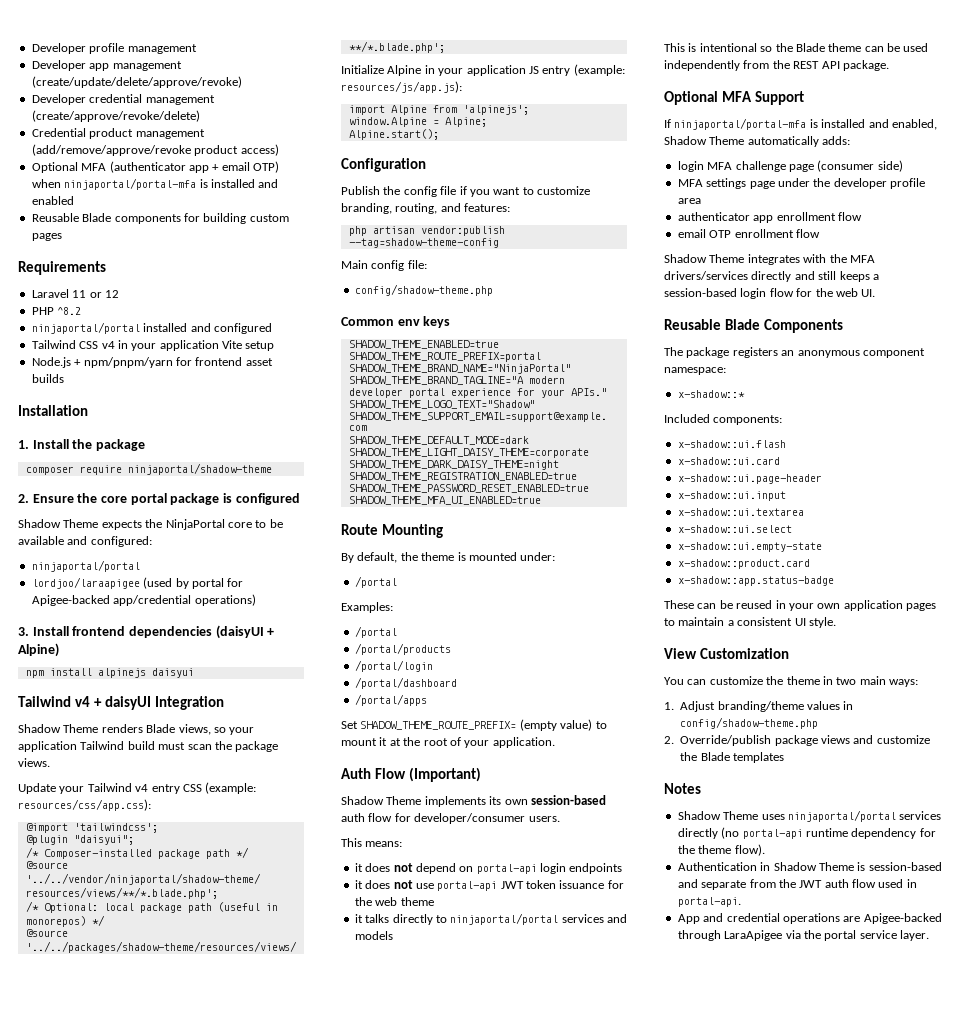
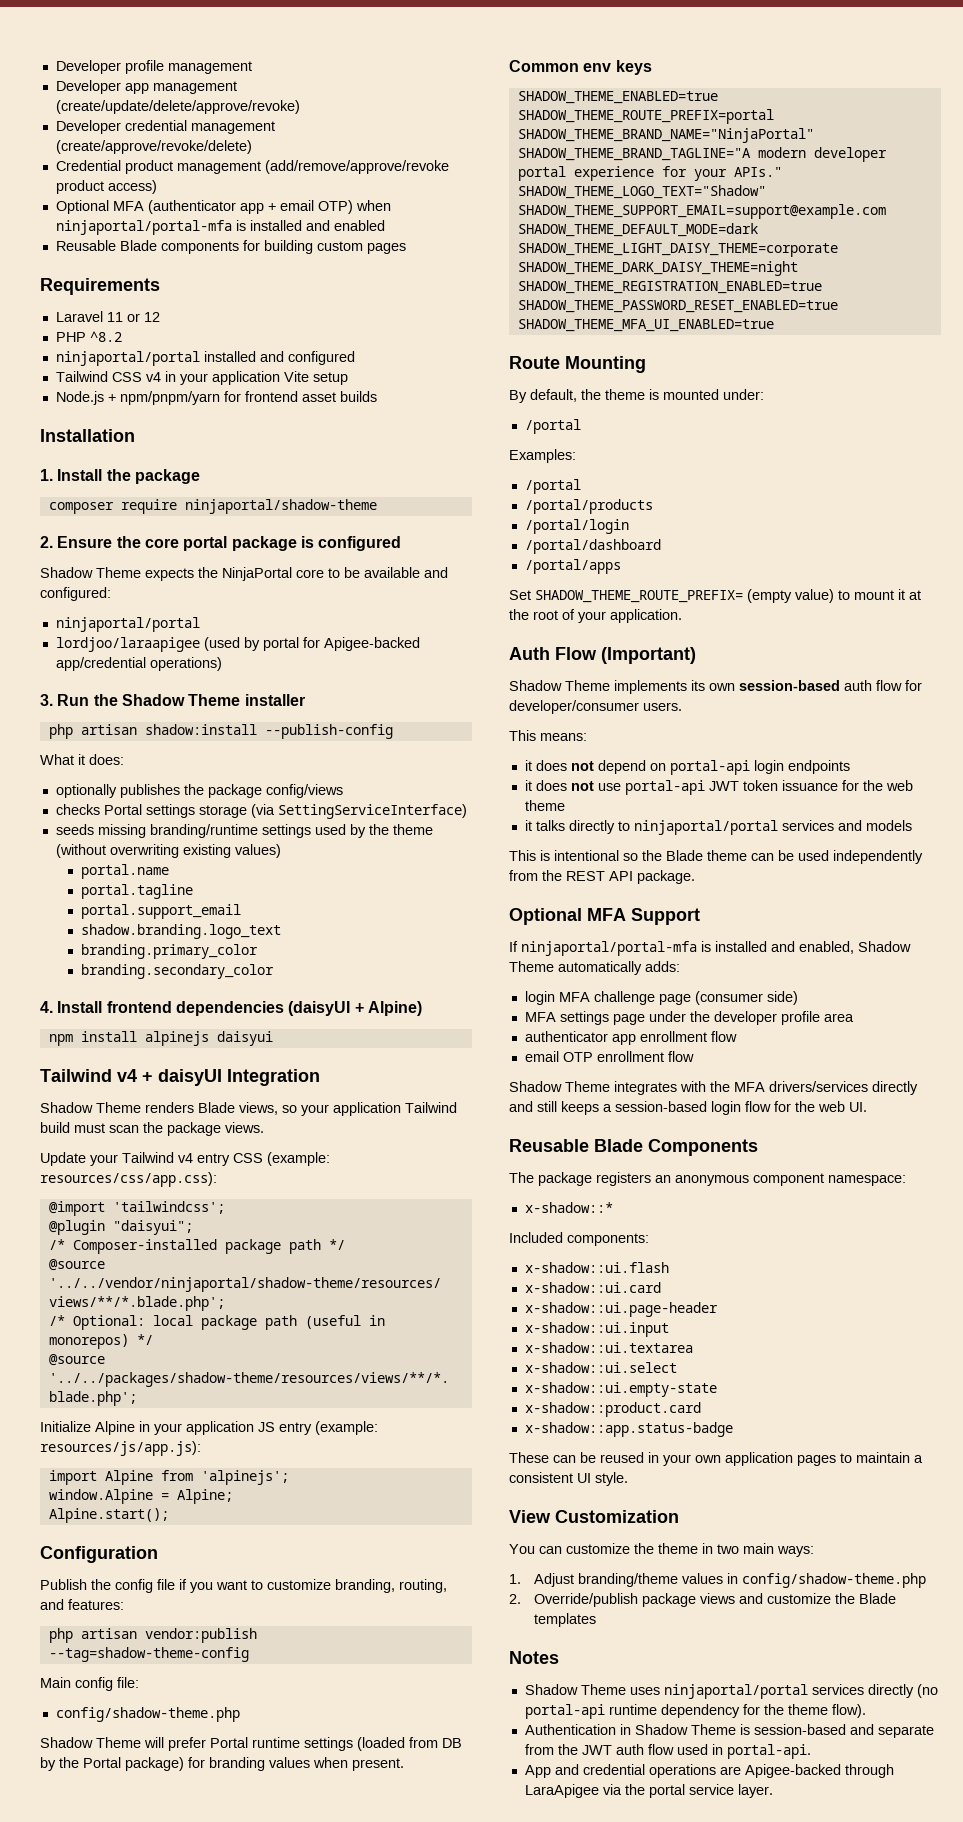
- 3. Install frontend dependencies (daisyUI + Alpine)
+ 3. Run the Shadow Theme installer
+ php artisan shadow:install --publish-config
+ What it does:
+ optionally publishes the package config/views
+ checks Portal settings storage (via SettingServiceInterface)
+ seeds missing branding/runtime settings used by the theme (without overwriting existing values)
+ portal.name
+ portal.tagline
+ portal.support_email
+ shadow.branding.logo_text
+ branding.primary_color
+ branding.secondary_color
+ 4. Install frontend dependencies (daisyUI + Alpine)
+ Shadow Theme will prefer Portal runtime settings (loaded from DB by the Portal package) for branding values when present.

